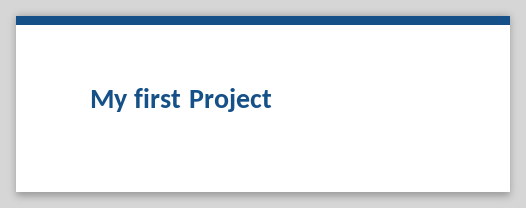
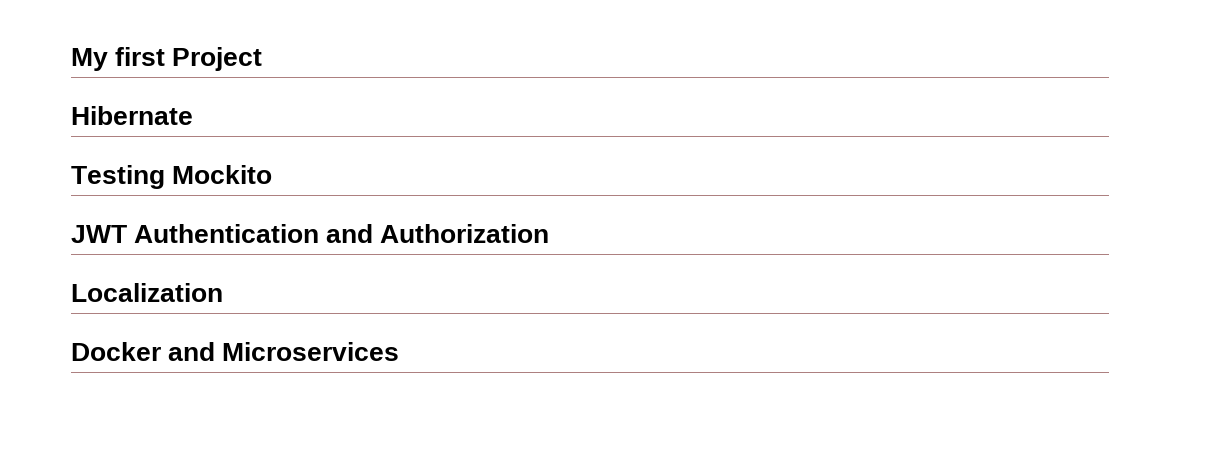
+ Hibernate
+ Testing Mockito
+ JWT Authentication and Authorization
+ Localization
+ Docker and Microservices

